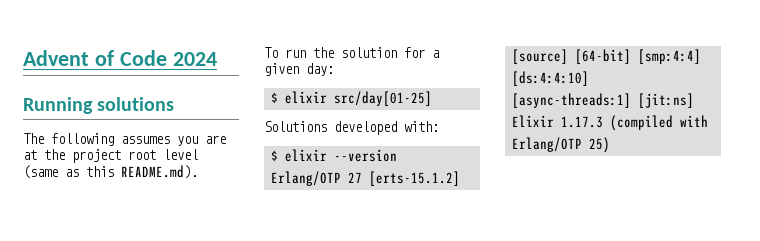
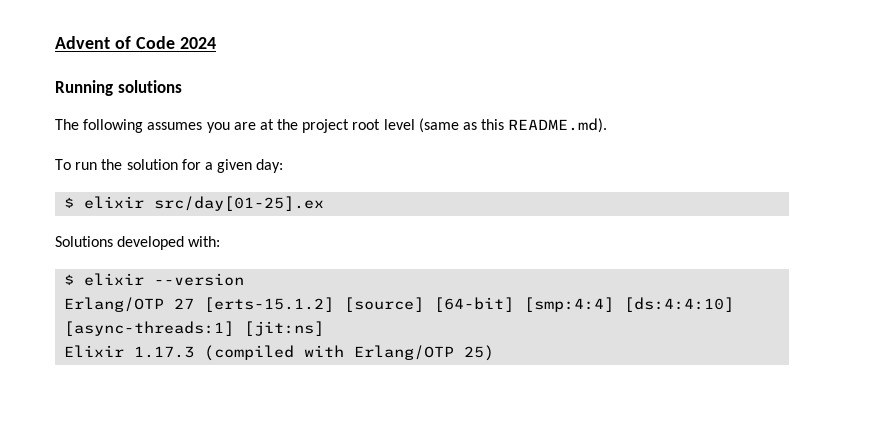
- $ elixir src/day[01-25]
+ $ elixir src/day[01-25].ex

